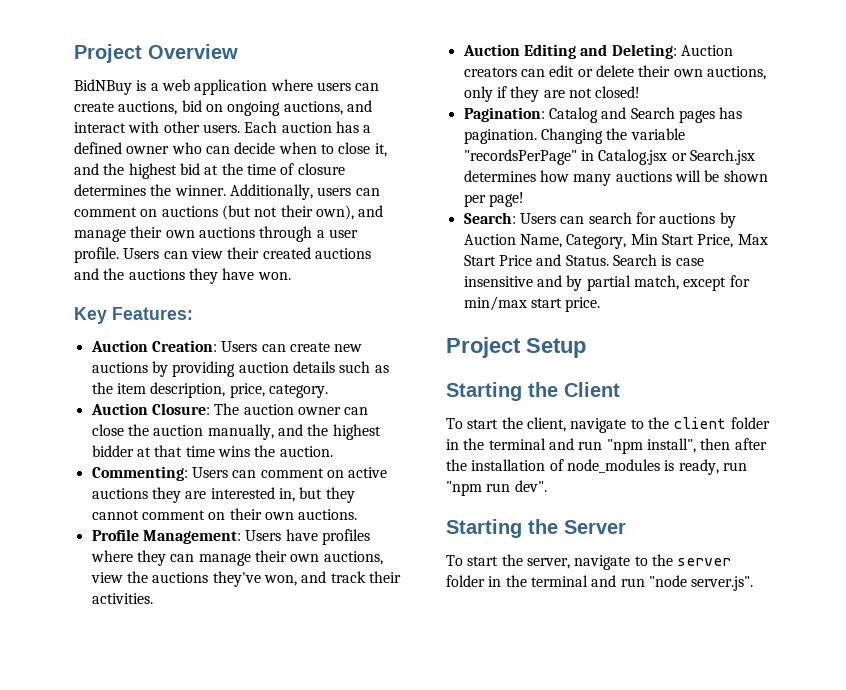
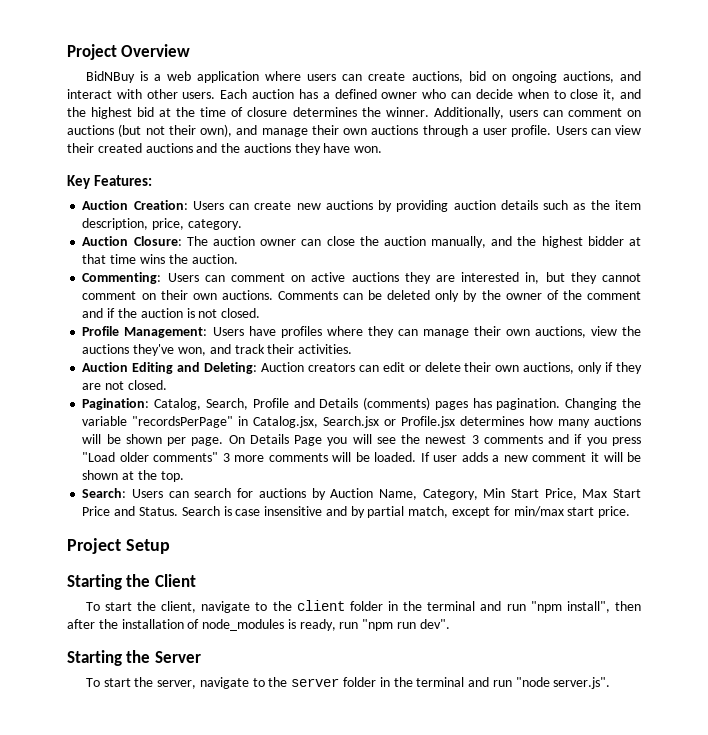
+ Comments can be deleted only by the owner of the comment and if the auction is not closed.
- Auction Editing and Deleting: Auction creators can edit or delete their own auctions, only if they are not closed!
+ Auction Editing and Deleting: Auction creators can edit or delete their own auctions, only if they are not closed.
- Pagination: Catalog and Search pages has pagination.
+ Pagination: Catalog, Search, Profile and Details (comments) pages has pagination.
- Changing the variable "recordsPerPage" in Catalog.jsx or Search.jsx determines how many auctions will be shown per page!
+ Changing the variable "recordsPerPage" in Catalog.jsx, Search.jsx or Profile.jsx determines how many auctions will be shown per page. On Details Page you will see the newest 3 comments and if you press "Load older comments" 3 more comments will be loaded. If user adds a new comment it will be shown at the top.

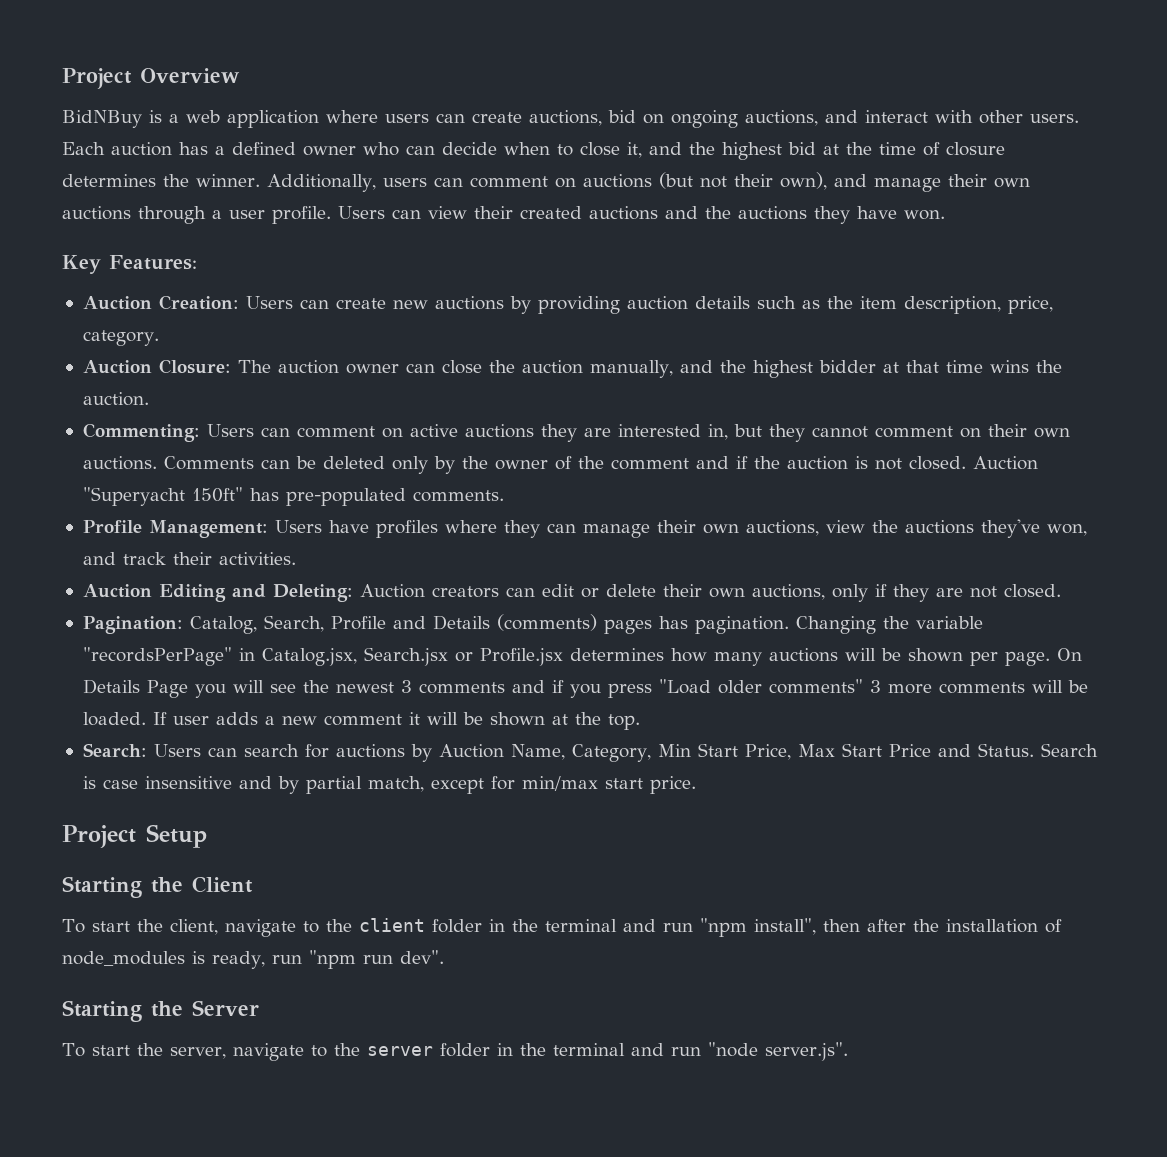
+ Auction "Superyacht 150ft" has pre-populated comments.

